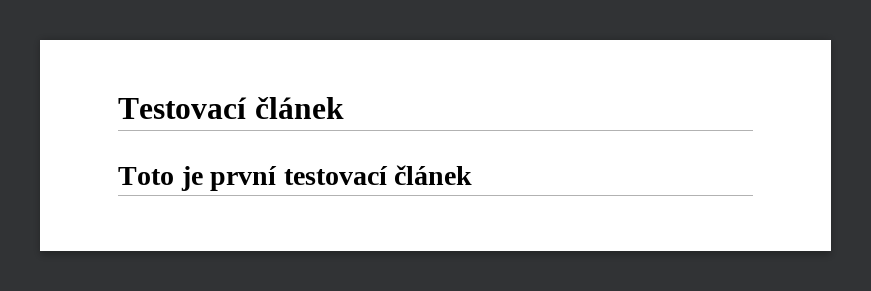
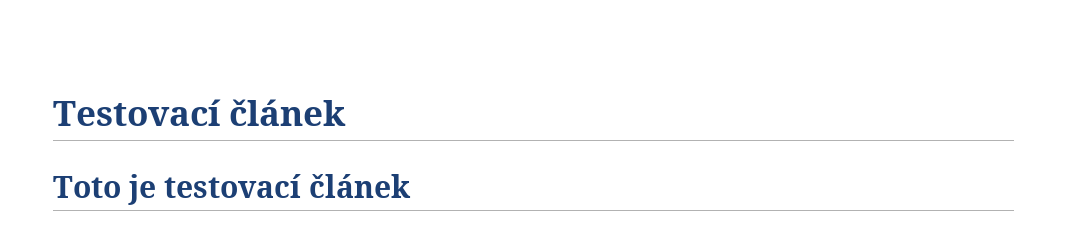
- Toto je první testovací článek
+ Toto je testovací článek

